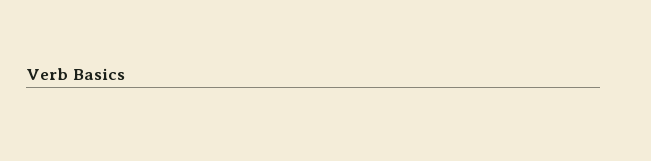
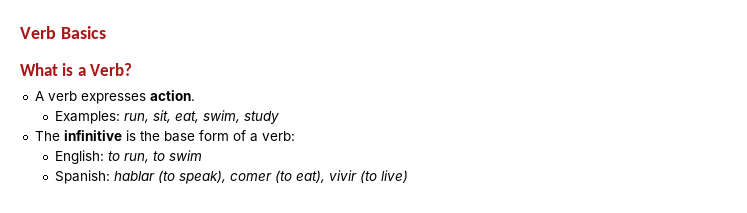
+ What is a Verb?
+ A verb expresses action.
+ Examples: run, sit, eat, swim, study
+ The infinitive is the base form of a verb:
+ English: to run, to swim
+ Spanish: hablar (to speak), comer (to eat), vivir (to live)

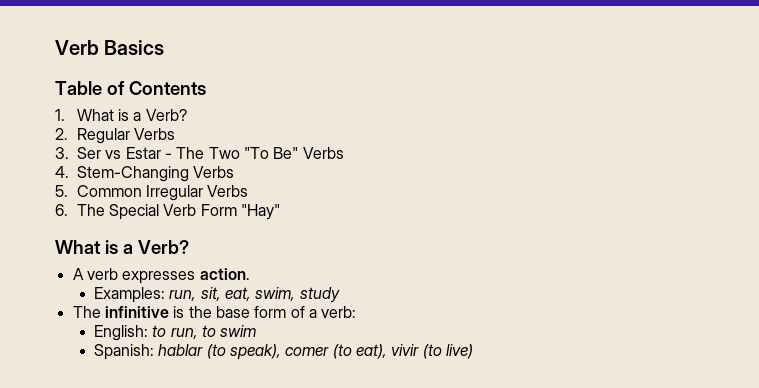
+ Table of Contents
+ 1. What is a Verb?
+ 2. Regular Verbs
+ 3. Ser vs Estar - The Two "To Be" Verbs
+ 4. Stem-Changing Verbs
+ 5. Common Irregular Verbs
+ 6. The Special Verb Form "Hay"

